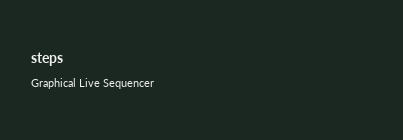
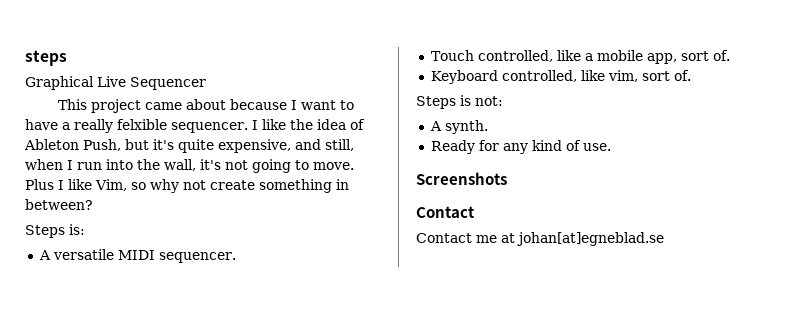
+ This project came about because I want to have a really felxible sequencer. I like the idea of Ableton Push, but it's quite expensive, and still, when I run into the wall, it's not going to move. Plus I like Vim, so why not create something in between?
+ Steps is:
+ A versatile MIDI sequencer.
+ Touch controlled, like a mobile app, sort of.
+ Keyboard controlled, like vim, sort of.
+ Steps is not:
+ A synth.
+ Ready for any kind of use.
+ Screenshots
+ Contact
+ Contact me at johan[at]egneblad.se

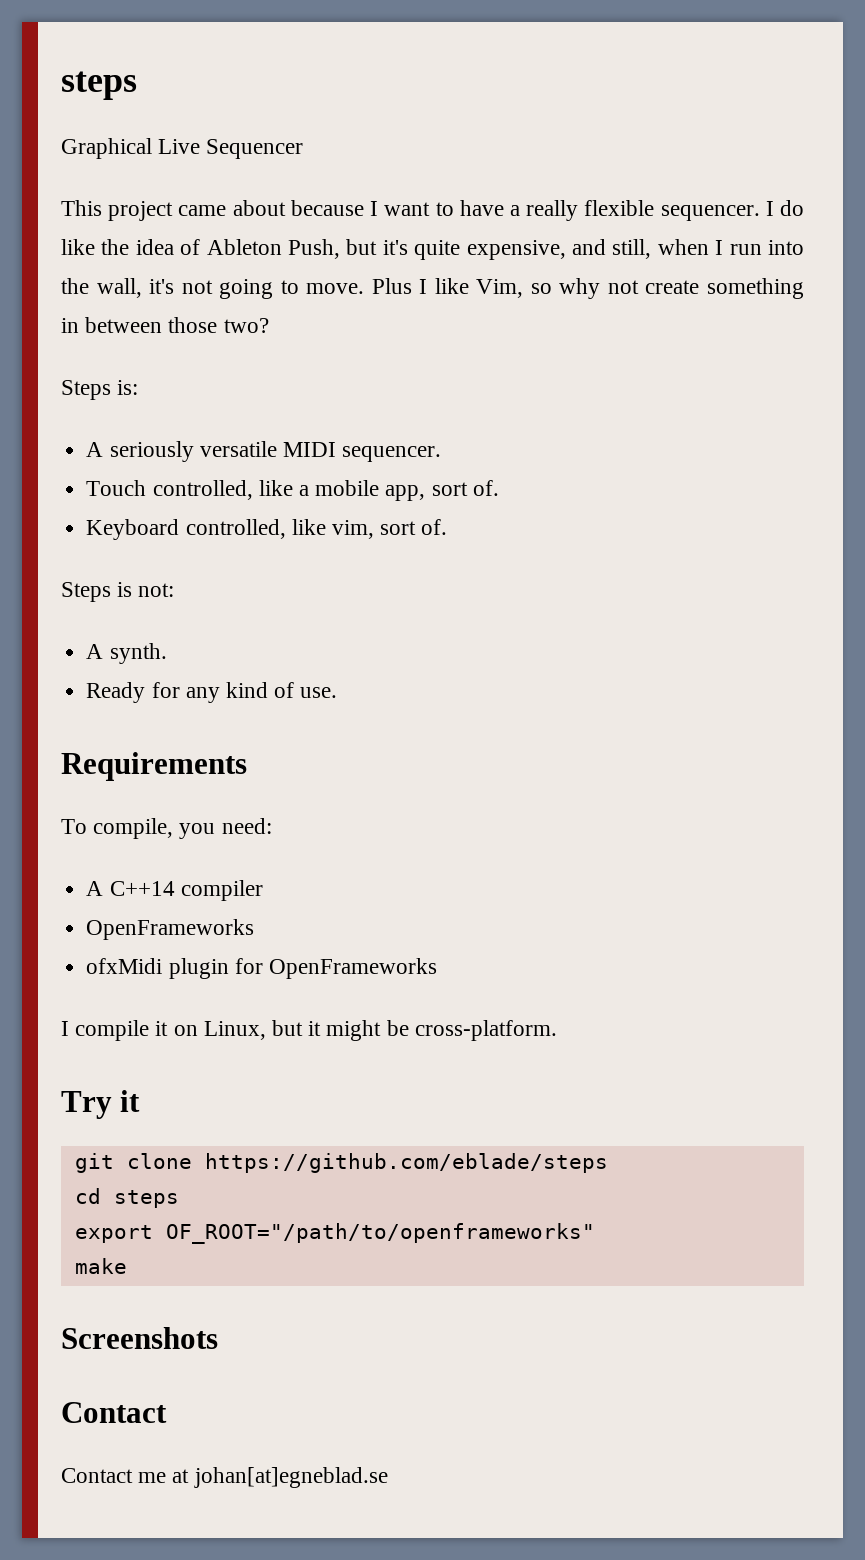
- This project came about because I want to have a really felxible sequencer.
+ This project came about because I want to have a really flexible sequencer.
- I like the idea of Ableton Push, but it's quite expensive, and still, when I run into the wall, it's not going to move.
+ I do like the idea of Ableton Push, but it's quite expensive, and still, when I run into the wall, it's not going to move.
- Plus I like Vim, so why not create something in between?
+ Plus I like Vim, so why not create something in between those two?
- A versatile MIDI sequencer.
+ A seriously versatile MIDI sequencer.
+ Requirements
+ To compile, you need:
+ A C++14 compiler
+ OpenFrameworks
+ ofxMidi plugin for OpenFrameworks
+ I compile it on Linux, but it might be cross-platform.
+ Try it
+ git clone https://github.com/eblade/steps
+ cd steps
+ export OF_ROOT="/path/to/openframeworks"
+ make

